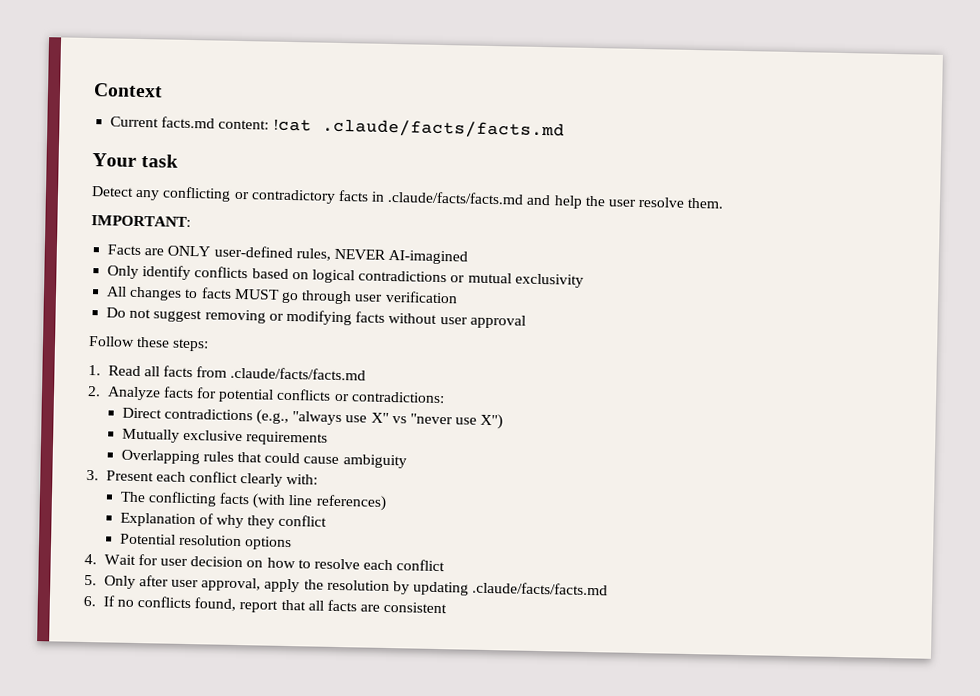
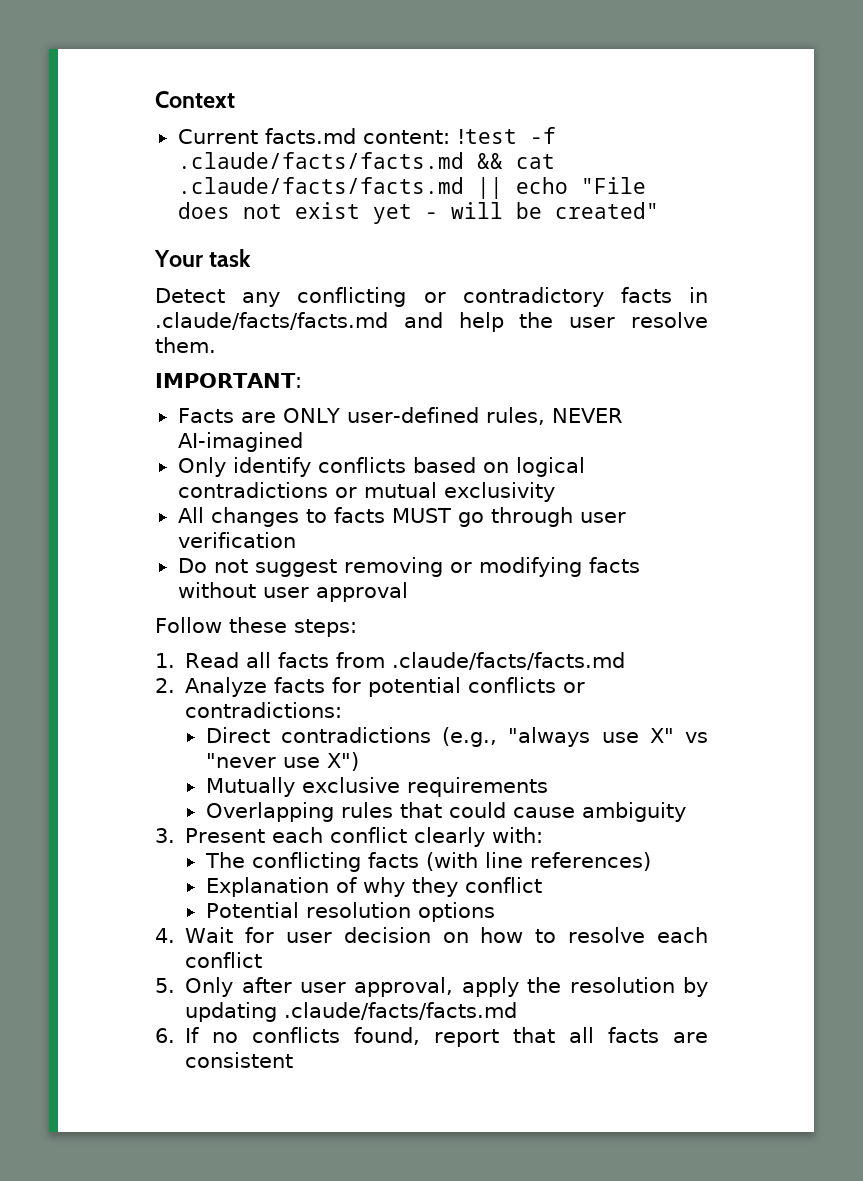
- Current facts.md content: !cat .claude/facts/facts.md
+ Current facts.md content: !test -f .claude/facts/facts.md && cat .claude/facts/facts.md || echo "File does not exist yet - will be created"

